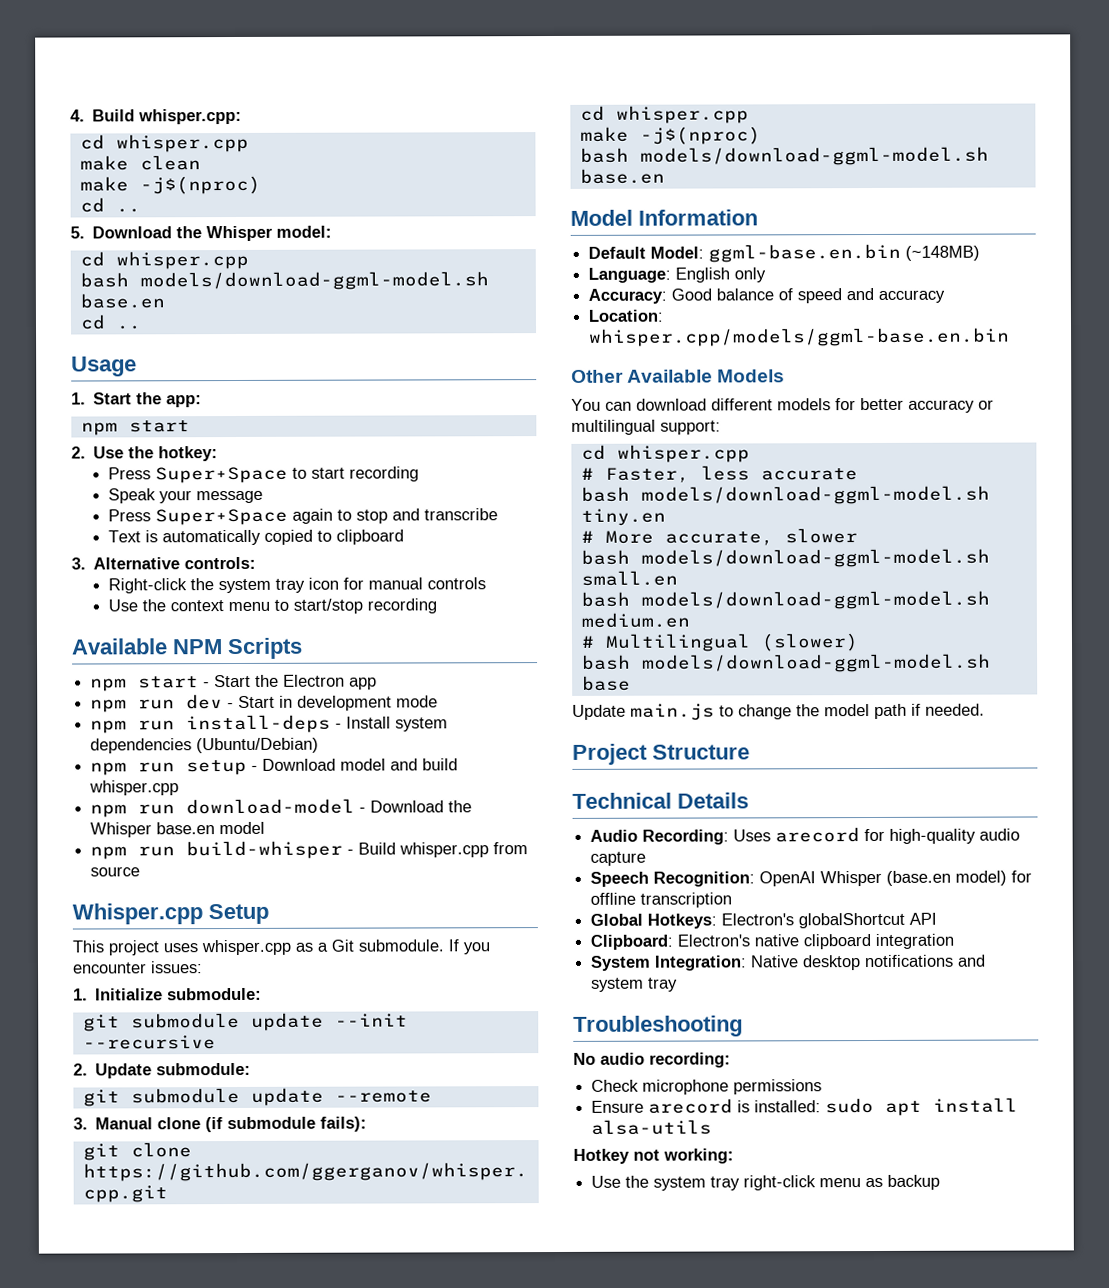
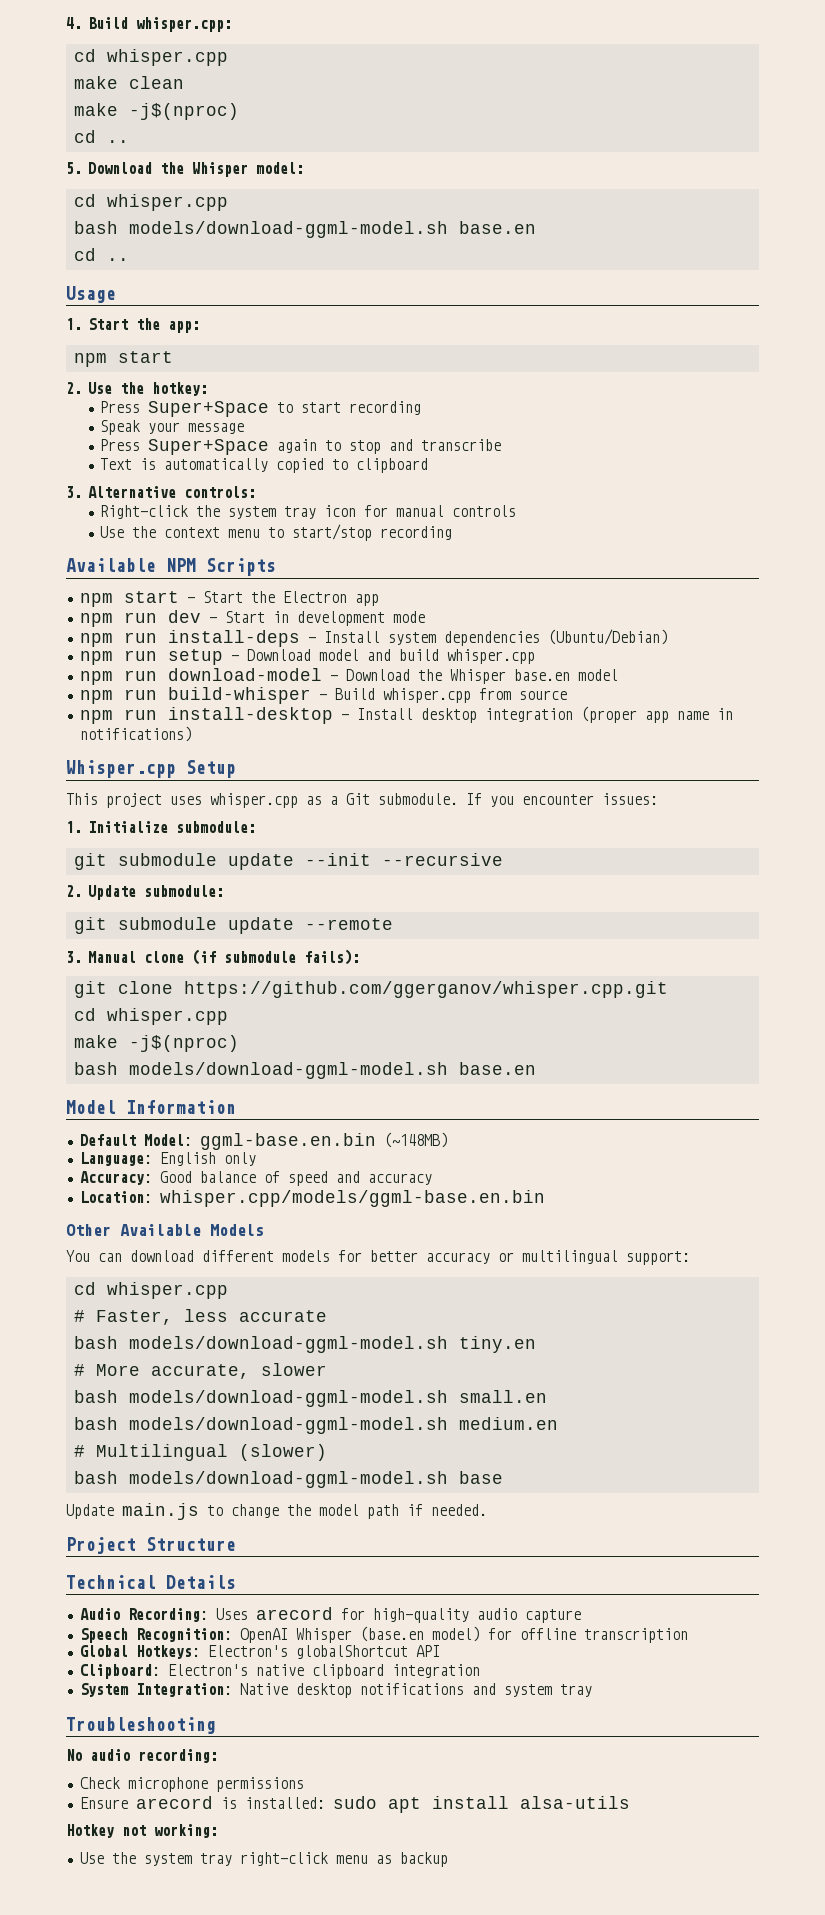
+ npm run install-desktop - Install desktop integration (proper app name in notifications)

